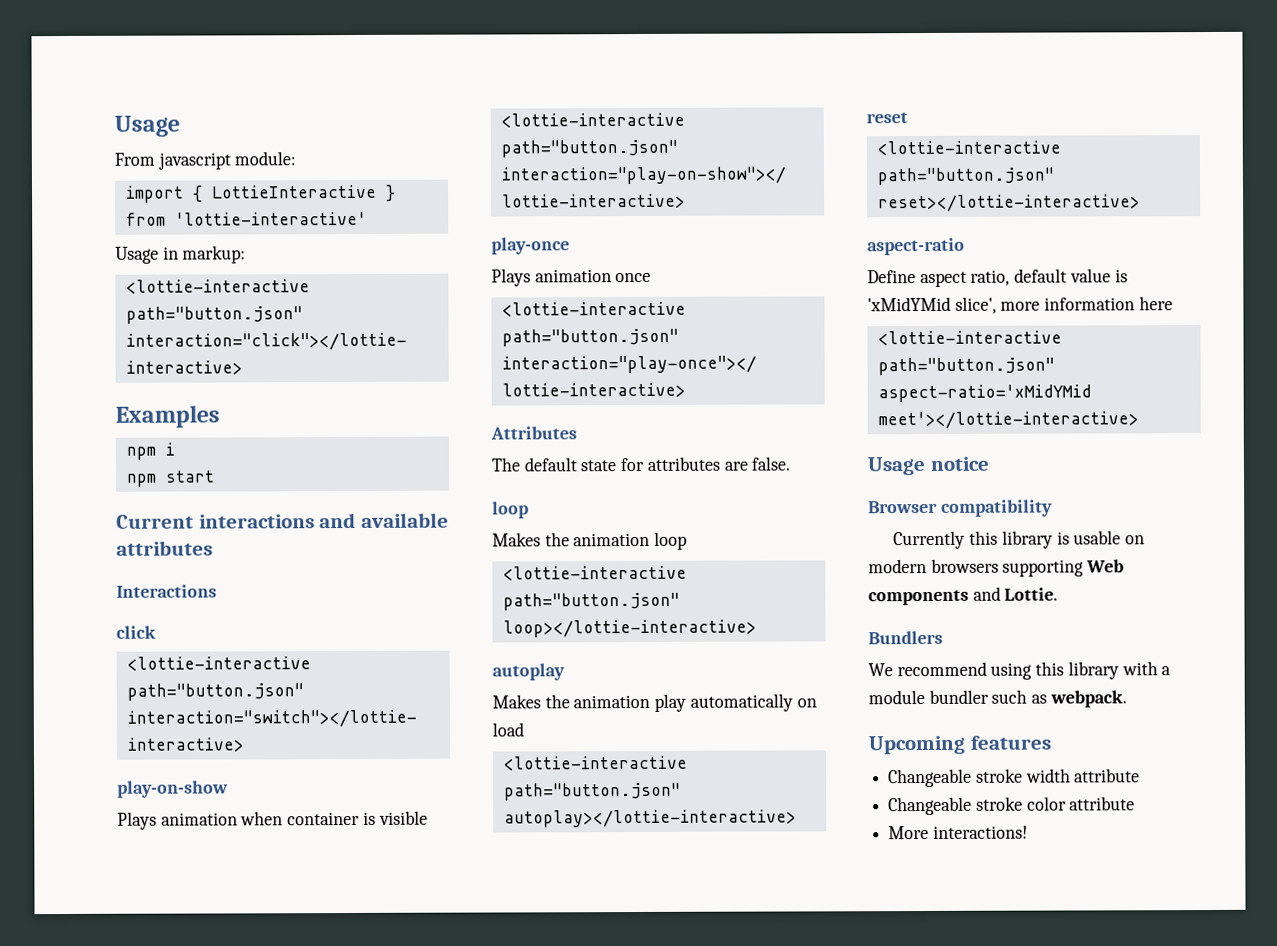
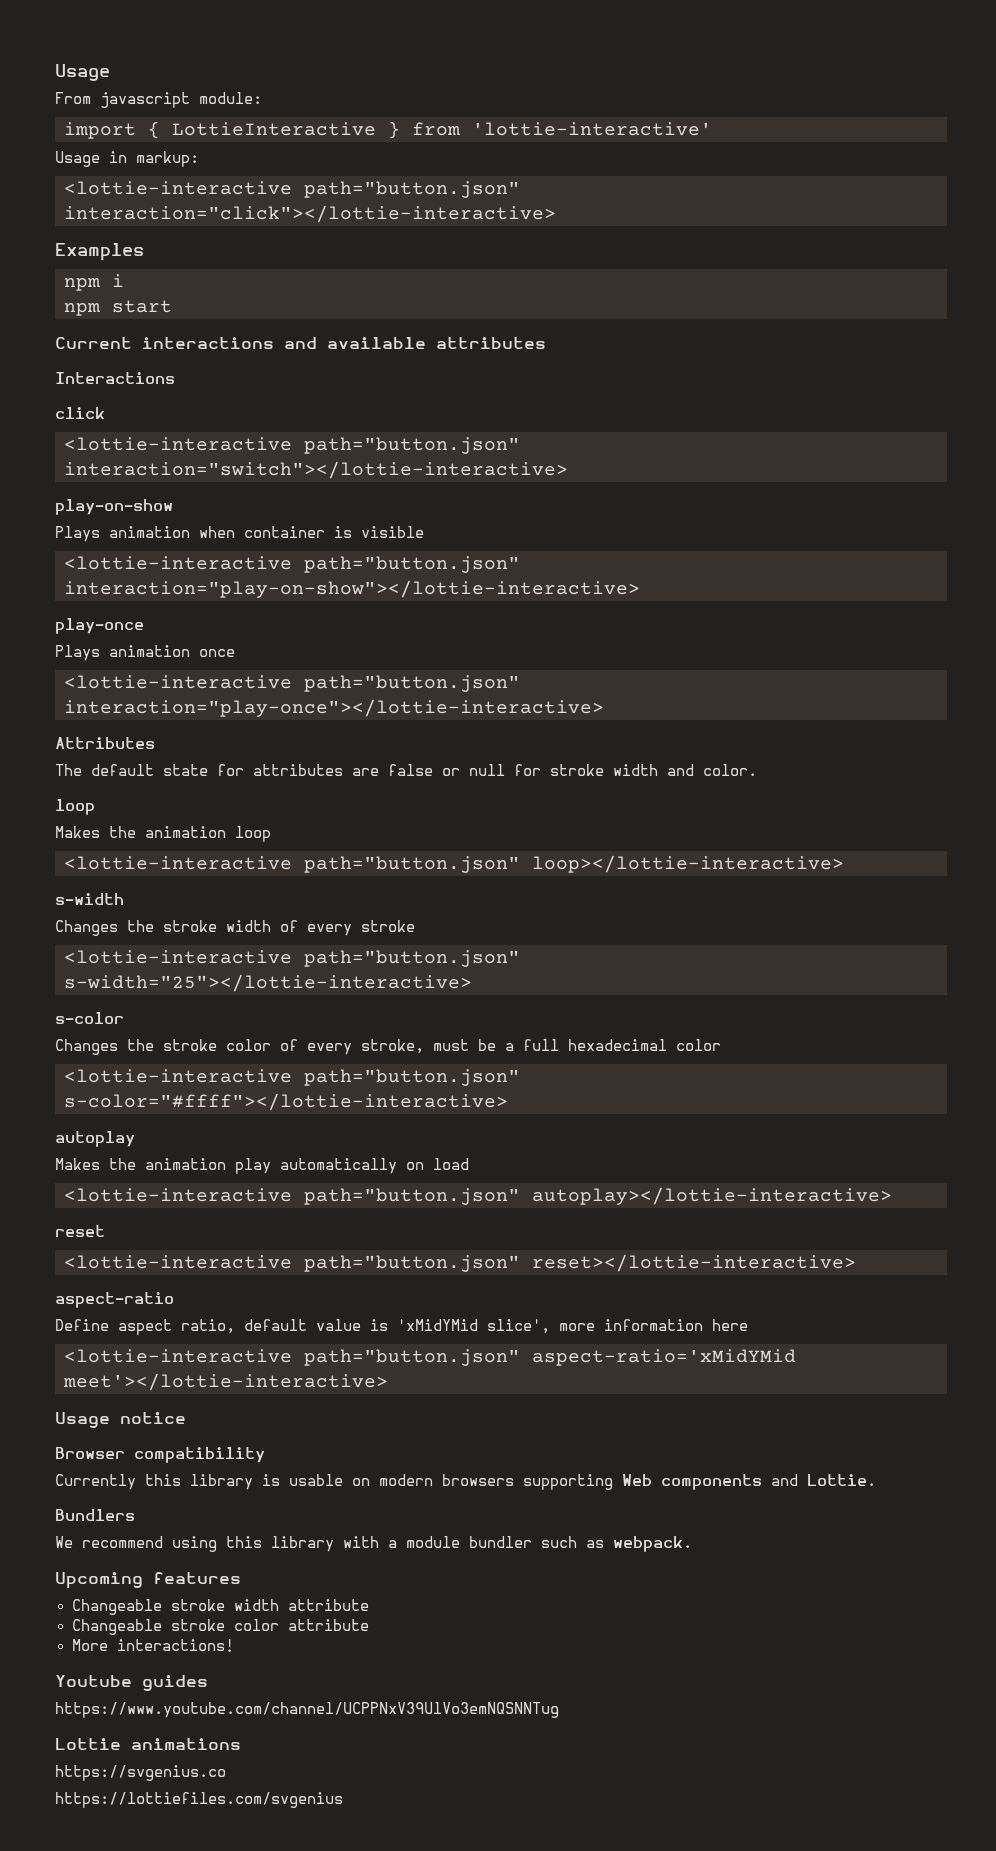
- The default state for attributes are false.
+ The default state for attributes are false or null for stroke width and color.
+ s-width
+ Changes the stroke width of every stroke
+ <lottie-interactive path="button.json" s-width="25"></lottie-interactive>
+ s-color
+ Changes the stroke color of every stroke, must be a full hexadecimal color
+ <lottie-interactive path="button.json" s-color="#ffff"></lottie-interactive>
+ Youtube guides
+ https://www.youtube.com/channel/UCPPNxV39UlVo3emNQSNNTug
+ Lottie animations
+ https://svgenius.co
+ https://lottiefiles.com/svgenius

